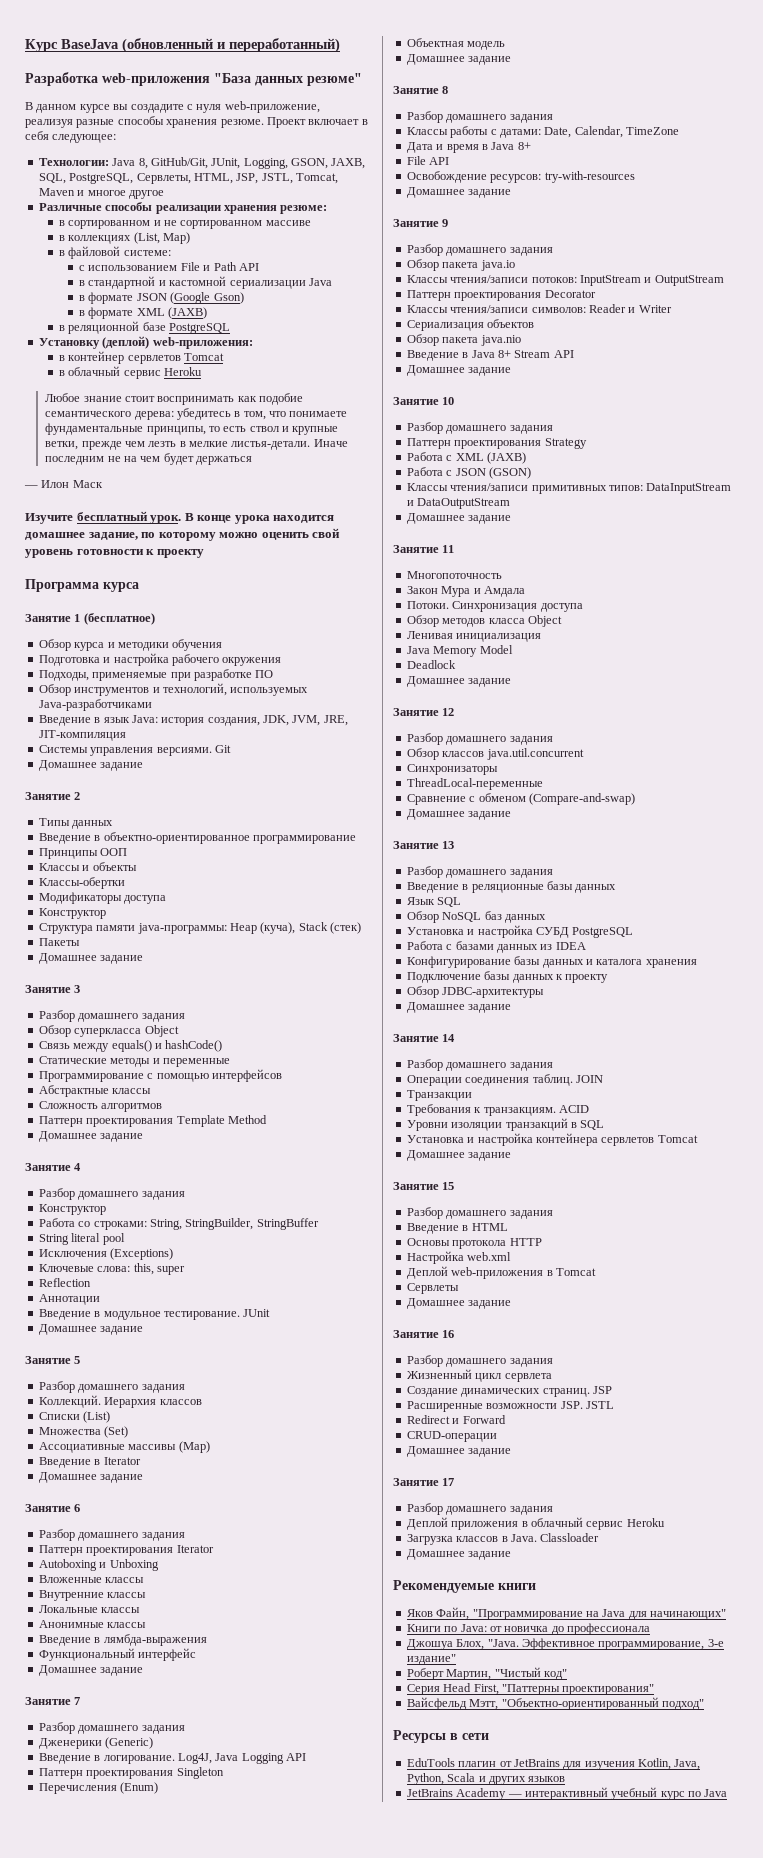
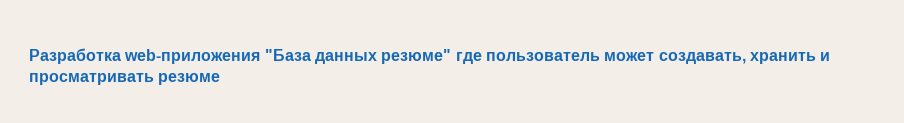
- Курс BaseJava (обновленный и переработанный)
- Разработка web-приложения "База данных резюме"
- В данном курсе вы создадите с нуля web-приложение, реализуя разные способы хранения резюме. Проект включает в себя следующее:
- Технологии: Java 8, GitHub/Git, JUnit, Logging, GSON, JAXB, SQL, PostgreSQL, Сервлеты, HTML, JSP, JSTL, Tomcat, Maven и многое другое
- Различные способы реализации хранения резюме:
- в сортированном и не сортированном массиве
- в коллекциях (List, Map)
- в файловой системе:
- с использованием File и Path API
- в стандартной и кастомной сериализации Java
- в формате JSON (Google Gson)
- в формате XML (JAXB)
- в реляционной базе PostgreSQL
- Установку (деплой) web-приложения:
- в контейнер сервлетов Tomcat
- в облачный сервис Heroku
- Любое знание стоит воспринимать как подобие семантического дерева: убедитесь в том, что понимаете фундаментальные принципы, то есть ствол и крупные ветки, прежде чем лезть в мелкие листья-детали. Иначе последним не на чем будет держаться
- — Илон Маск
- Изучите бесплатный урок. В конце урока находится домашнее задание, по которому можно оценить свой уровень готовности к проекту
- Программа курса
- Занятие 1 (бесплатное)
- Обзор курса и методики обучения
- Подготовка и настройка рабочего окружения
- Подходы, применяемые при разработке ПО
- Обзор инструментов и технологий, используемых Java-разработчиками
- Введение в язык Java: история создания, JDK, JVM, JRE, JIT-компиляция
- Системы управления версиями. Git
- Домашнее задание
- Занятие 2
- Типы данных
- Введение в объектно-ориентированное программирование
- Принципы ООП
- Классы и объекты
- Классы-обертки
- Модификаторы доступа
- Конструктор
- Структура памяти java-программы: Heap (куча), Stack (стек)
- Пакеты
- Домашнее задание
- Занятие 3
- Разбор домашнего задания
- Обзор суперкласса Object
- Связь между equals() и hashCode()
- Статические методы и переменные
- Программирование с помощью интерфейсов
- Абстрактные классы
- Сложность алгоритмов
- Паттерн проектирования Template Method
- Домашнее задание
- Занятие 4
- Разбор домашнего задания
- Конструктор
- Работа со строками: String, StringBuilder, StringBuffer
- String literal pool
- Исключения (Exceptions)
- Ключевые слова: this, super
- Reflection
- Аннотации
- Введение в модульное тестирование. JUnit
- Домашнее задание
- Занятие 5
- Разбор домашнего задания
- Коллекций. Иерархия классов
- Списки (List)
- Множества (Set)
- Ассоциативные массивы (Map)
- Введение в Iterator
- Домашнее задание
- Занятие 6
- Разбор домашнего задания
- Паттерн проектирования Iterator
- Autoboxing и Unboxing
- Вложенные классы
- Внутренние классы
- Локальные классы
- Анонимные классы
- Введение в лямбда-выражения
- Функциональный интерфейс
- Домашнее задание
- Занятие 7
- Разбор домашнего задания
- Дженерики (Generic)
- Введение в логирование. Log4J, Java Logging API
- Паттерн проектирования Singleton
- Перечисления (Enum)
- Объектная модель
- Домашнее задание
- Занятие 8
- Разбор домашнего задания
- Классы работы с датами: Date, Calendar, TimeZone
- Дата и время в Java 8+
- File API
- Освобождение ресурсов: try-with-resources
- Домашнее задание
- Занятие 9
- Разбор домашнего задания
- Обзор пакета java.io
- Классы чтения/записи потоков: InputStream и OutputStream
- Паттерн проектирования Decorator
- Классы чтения/записи символов: Reader и Writer
- Сериализация объектов
- Обзор пакета java.nio
- Введение в Java 8+ Stream API
- Домашнее задание
- Занятие 10
- Разбор домашнего задания
- Паттерн проектирования Strategy
- Работа с XML (JAXB)
- Работа с JSON (GSON)
- Классы чтения/записи примитивных типов: DataInputStream и DataOutputStream
- Домашнее задание
- Занятие 11
- Многопоточность
- Закон Мура и Амдала
- Потоки. Синхронизация доступа
- Обзор методов класса Object
- Ленивая инициализация
- Java Memory Model
- Deadlock
- Домашнее задание
- Занятие 12
- Разбор домашнего задания
- Обзор классов java.util.concurrent
- Синхронизаторы
- ThreadLocal-переменные
- Сравнение с обменом (Compare-and-swap)
- Домашнее задание
- Занятие 13
- Разбор домашнего задания
- Введение в реляционные базы данных
- Язык SQL
- Обзор NoSQL баз данных
- Установка и настройка СУБД PostgreSQL
- Работа с базами данных из IDEA
- Конфигурирование базы данных и каталога хранения
- Подключение базы данных к проекту
- Обзор JDBC-архитектуры
- Домашнее задание
- Занятие 14
- Разбор домашнего задания
- Операции соединения таблиц. JOIN
- Транзакции
- Требования к транзакциям. ACID
- Уровни изоляции транзакций в SQL
- Установка и настройка контейнера сервлетов Tomcat
- Домашнее задание
- Занятие 15
- Разбор домашнего задания
- Введение в HTML
- Основы протокола HTTP
- Настройка web.xml
- Деплой web-приложения в Tomcat
- Сервлеты
- Домашнее задание
- Занятие 16
- Разбор домашнего задания
- Жизненный цикл сервлета
- Создание динамических страниц. JSP
- Расширенные возможности JSP. JSTL
- Redirect и Forward
- CRUD-операции
- Домашнее задание
- Занятие 17
- Разбор домашнего задания
- Деплой приложения в облачный сервис Heroku
- Загрузка классов в Java. Classloader
- Домашнее задание
- Рекомендуемые книги
- Яков Файн, "Программирование на Java для начинающих"
- Книги по Java: от новичка до профессионала
- Джошуа Блох, "Java. Эффективное программирование, 3-е издание"
- Роберт Мартин, "Чистый код"
- Серия Head First, "Паттерны проектирования"
- Вайсфельд Мэтт, "Объектно-ориентированный подход"
- Ресурсы в сети
- EduTools плагин от JetBrains для изучения Kotlin, Java, Python, Scala и других языков
- JetBrains Academy — интерактивный учебный курс по Java
+ Разработка web-приложения "База данных резюме" где пользователь может создавать, хранить и просматривать резюме

